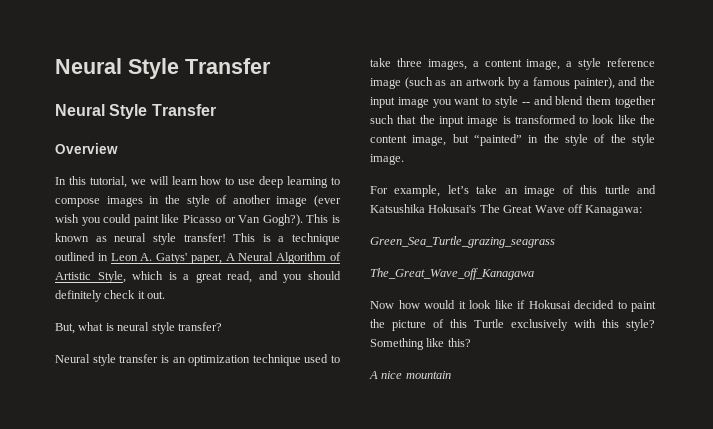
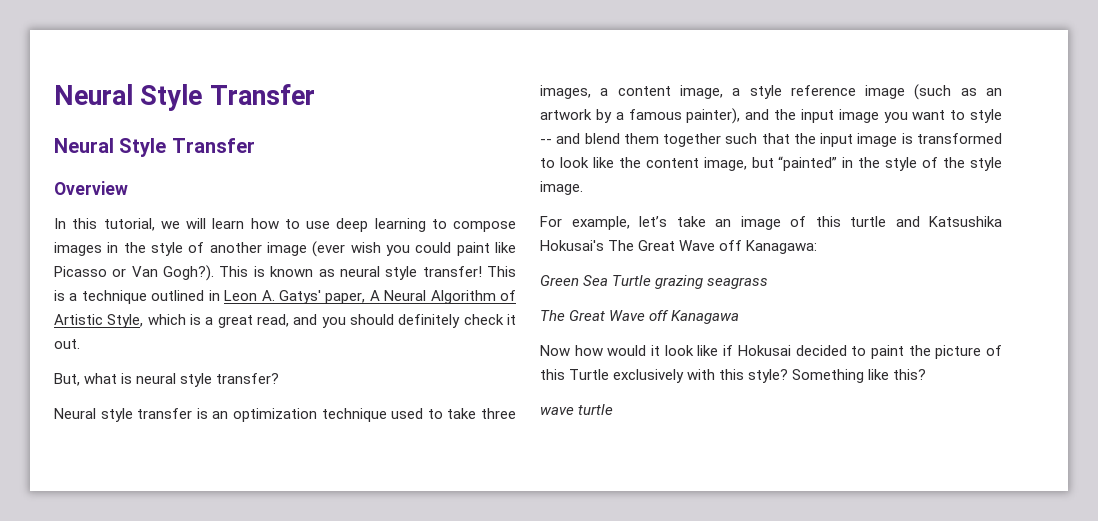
- Green_Sea_Turtle_grazing_seagrass
- The_Great_Wave_off_Kanagawa
+ Green Sea Turtle grazing seagrass
+ The Great Wave off Kanagawa
- A nice mountain
+ wave turtle

